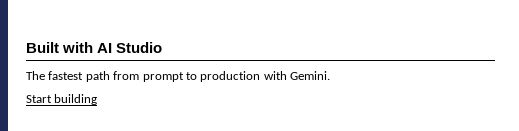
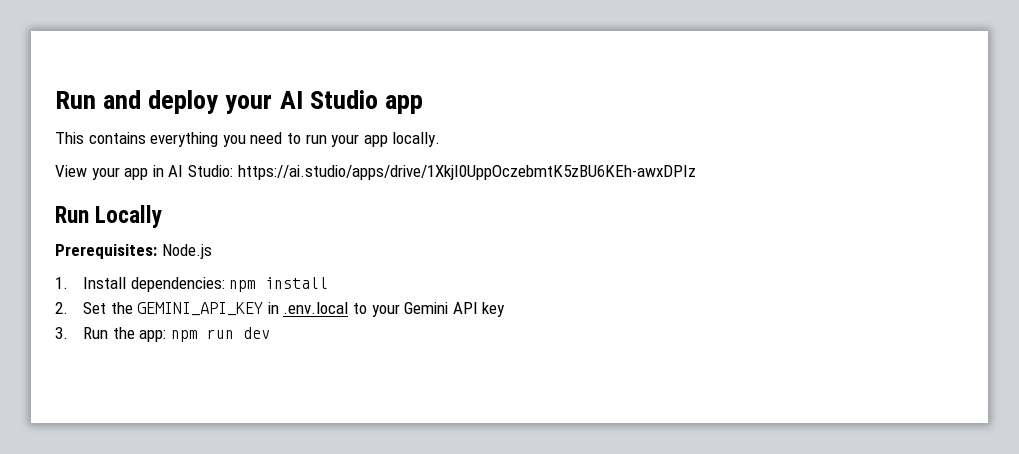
- Built with AI Studio
- The fastest path from prompt to production with Gemini.
- Start building
+ Run and deploy your AI Studio app
+ This contains everything you need to run your app locally.
+ View your app in AI Studio: https://ai.studio/apps/drive/1XkjI0UppOczebmtK5zBU6KEh-awxDPIz
+ Run Locally
+ Prerequisites: Node.js
+ 1. Install dependencies: npm install
+ 2. Set the GEMINI_API_KEY in .env.local to your Gemini API key
+ 3. Run the app: npm run dev

